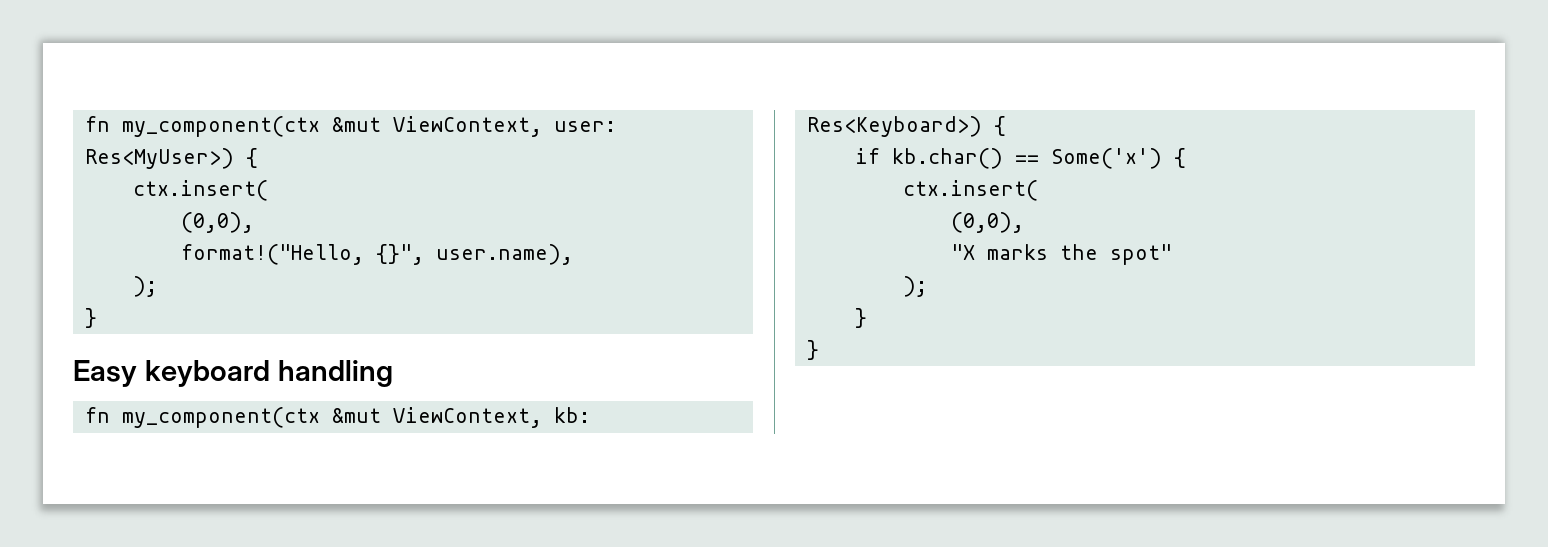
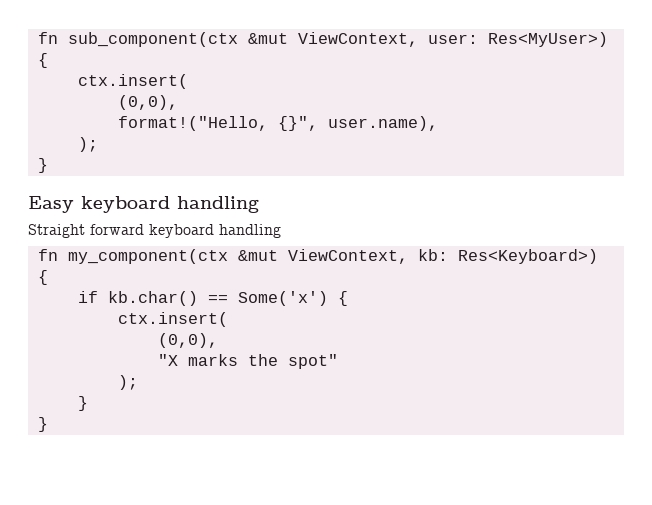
- fn my_component(ctx &mut ViewContext, user: Res<MyUser>) {
+ fn sub_component(ctx &mut ViewContext, user: Res<MyUser>) {
+ Straight forward keyboard handling

